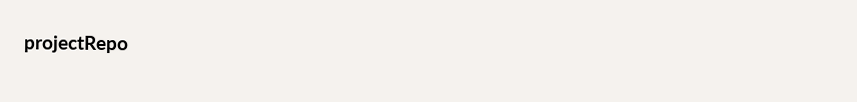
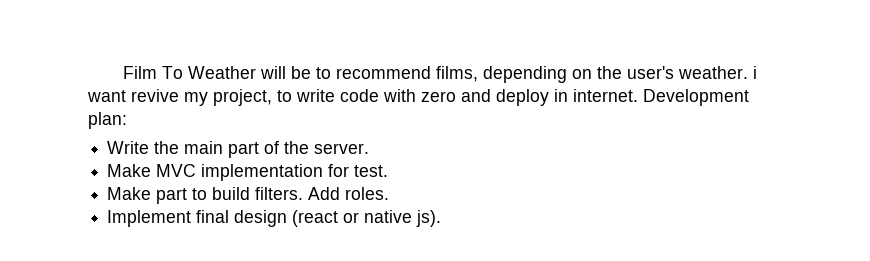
- projectRepo
+ Film To Weather will be to recommend films, depending on the user's weather. i want revive my project, to write code with zero and deploy in internet. Development plan:
+ Write the main part of the server.
+ Make MVC implementation for test.
+ Make part to build filters. Add roles.
+ Implement final design (react or native js).

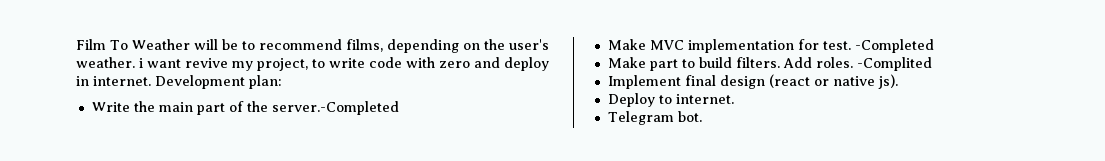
- Write the main part of the server.
+ Write the main part of the server.-Completed
+ -Completed
+ -Complited
+ Deploy to internet.
+ Telegram bot.

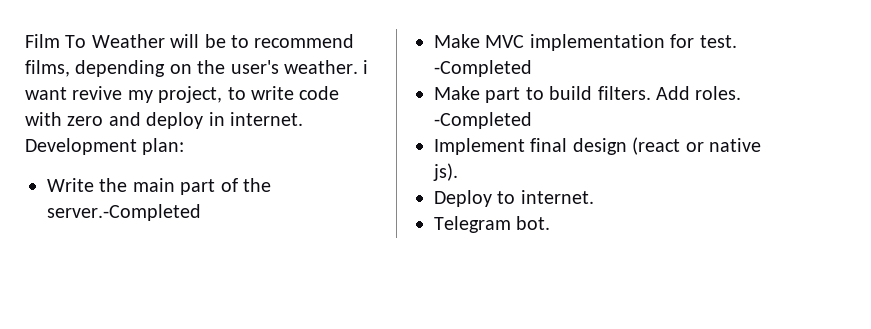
- Add roles. -Complited
+ Add roles. -Completed

